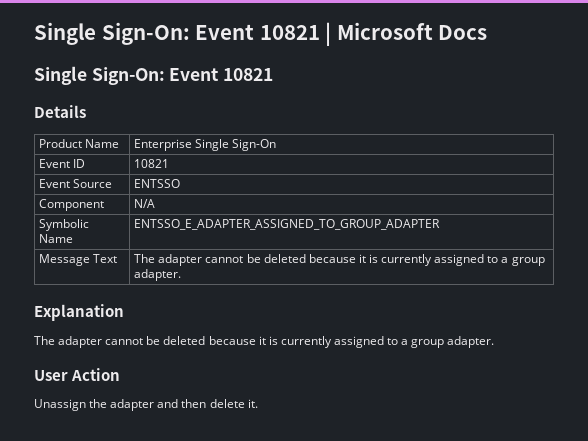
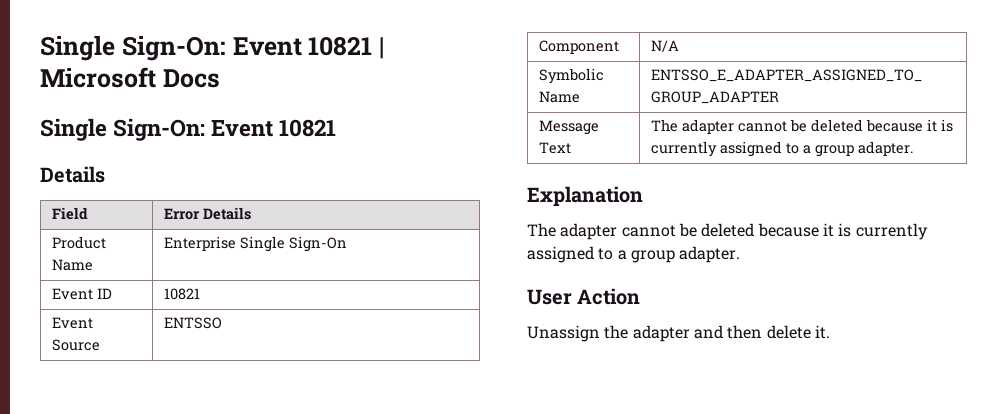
+ Field | Error Details

